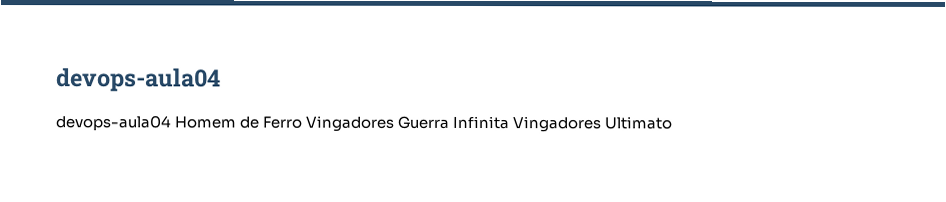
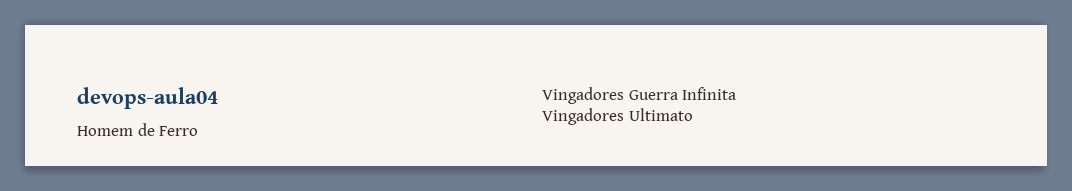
- devops-aula04 Homem de Ferro Vingadores Guerra Infinita Vingadores Ultimato
+ Homem de Ferro
+ Vingadores Guerra Infinita
+ Vingadores Ultimato

